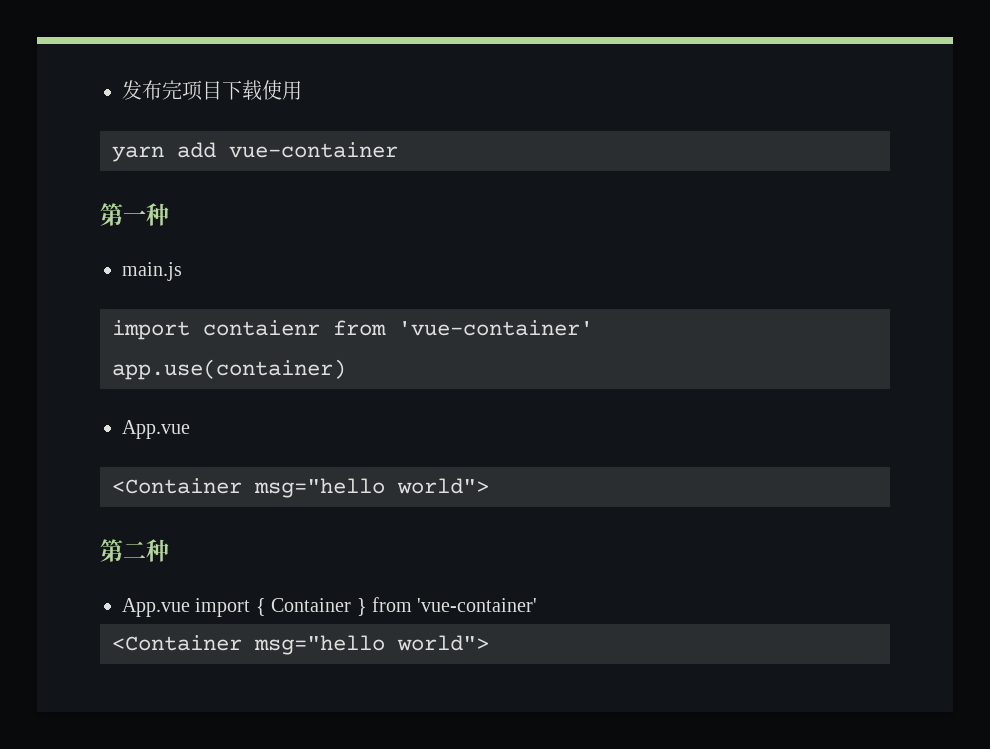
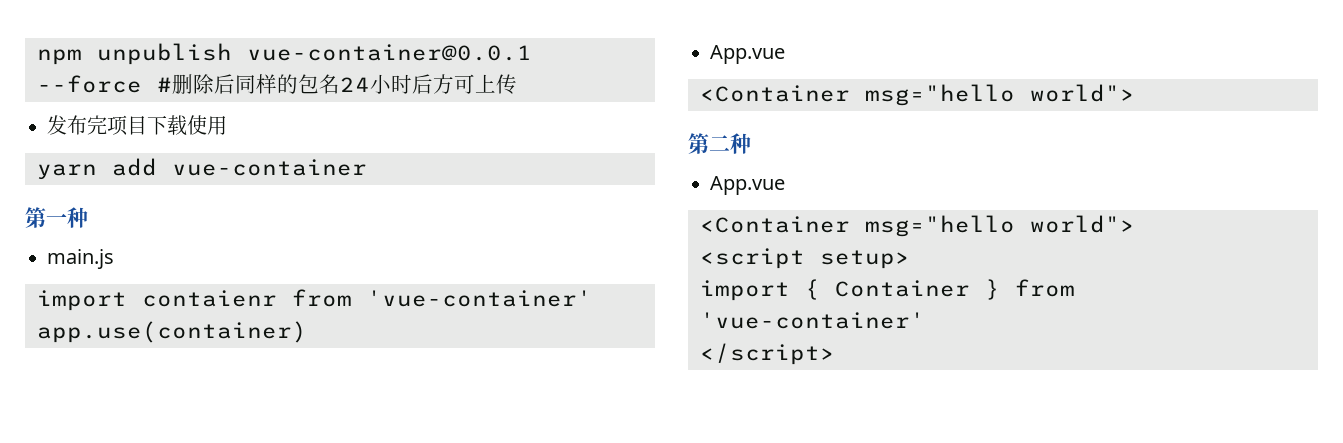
+ npm unpublish vue-container@0.0.1 --force #删除后同样的包名24小时后方可上传
  第二种
- App.vue import { Container } from 'vue-container'
+ App.vue
  <Container msg="hello world">
+ <script setup>
+ import { Container } from 'vue-container'
+ </script>

